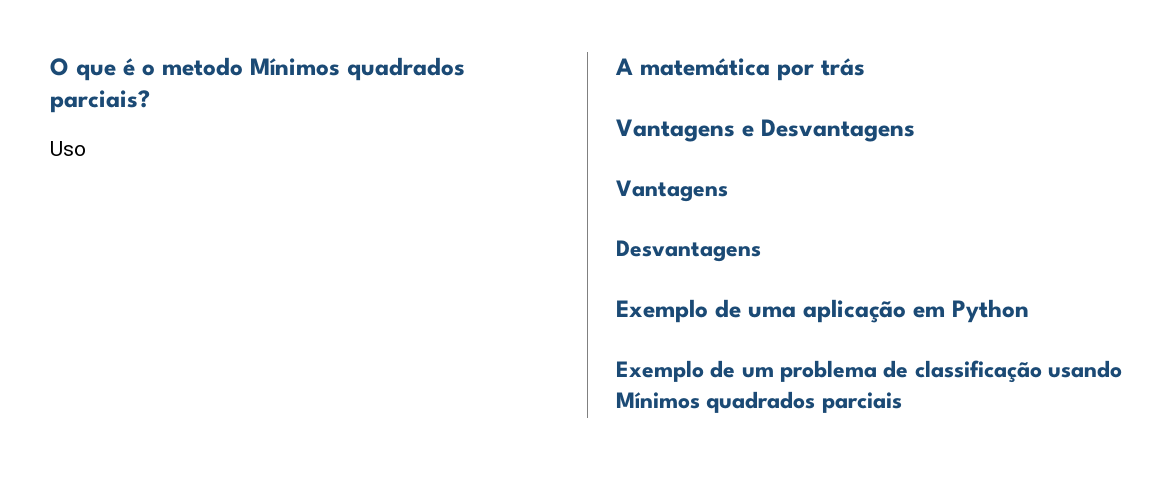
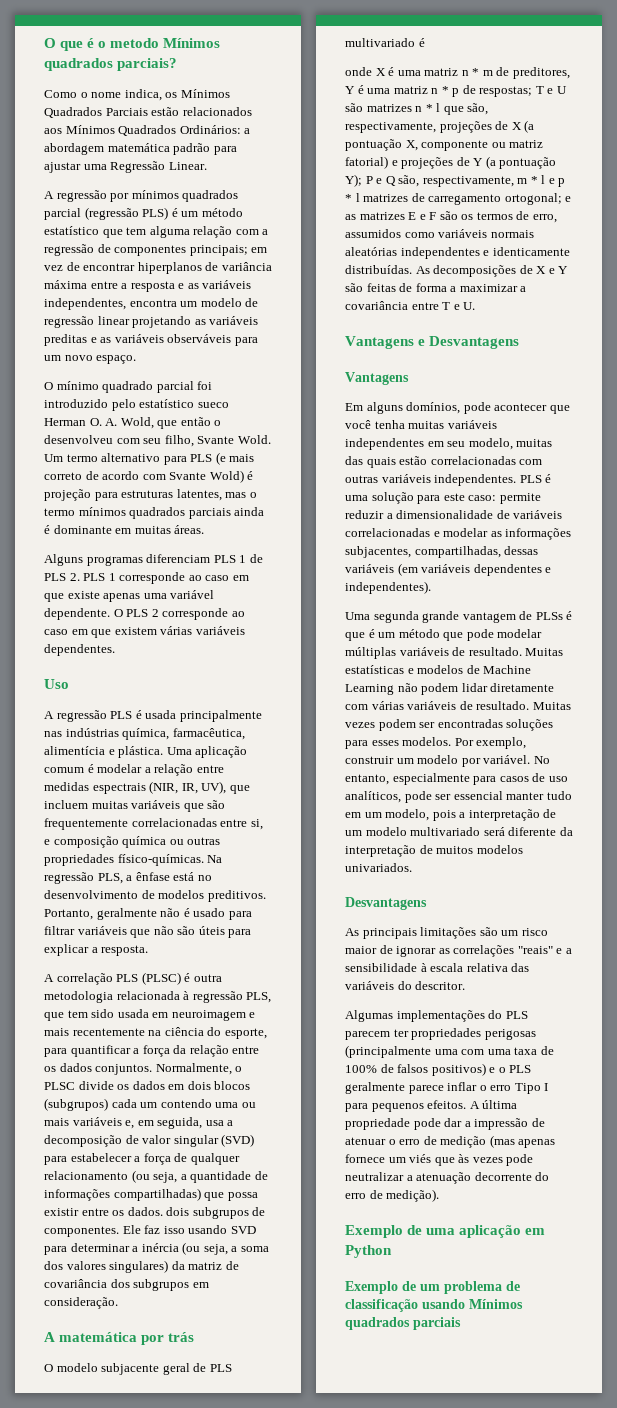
+ Como o nome indica, os Mínimos Quadrados Parciais estão relacionados aos Mínimos Quadrados Ordinários: a abordagem matemática padrão para ajustar uma Regressão Linear.
+ A regressão por mínimos quadrados parcial (regressão PLS) é um método estatístico que tem alguma relação com a regressão de componentes principais; em vez de encontrar hiperplanos de variância máxima entre a resposta e as variáveis independentes, encontra um modelo de regressão linear projetando as variáveis preditas e as variáveis observáveis para um novo espaço.
+ O mínimo quadrado parcial foi introduzido pelo estatístico sueco Herman O. A. Wold, que então o desenvolveu com seu filho, Svante Wold. Um termo alternativo para PLS (e mais correto de acordo com Svante Wold) é projeção para estruturas latentes, mas o termo mínimos quadrados parciais ainda é dominante em muitas áreas.
+ Alguns programas diferenciam PLS 1 de PLS 2. PLS 1 corresponde ao caso em que existe apenas uma variável dependente. O PLS 2 corresponde ao caso em que existem várias variáveis dependentes.
  Uso
+ A regressão PLS é usada principalmente nas indústrias química, farmacêutica, alimentícia e plástica. Uma aplicação comum é modelar a relação entre medidas espectrais (NIR, IR, UV), que incluem muitas variáveis que são frequentemente correlacionadas entre si, e composição química ou outras propriedades físico-químicas. Na regressão PLS, a ênfase está no desenvolvimento de modelos preditivos. Portanto, geralmente não é usado para filtrar variáveis que não são úteis para explicar a resposta.
+ A correlação PLS (PLSC) é outra metodologia relacionada à regressão PLS, que tem sido usada em neuroimagem e mais recentemente na ciência do esporte, para quantificar a força da relação entre os dados conjuntos. Normalmente, o PLSC divide os dados em dois blocos (subgrupos) cada um contendo uma ou mais variáveis e, em seguida, usa a decomposição de valor singular (SVD) para estabelecer a força de qualquer relacionamento (ou seja, a quantidade de informações compartilhadas) que possa existir entre os dados. dois subgrupos de componentes. Ele faz isso usando SVD para determinar a inércia (ou seja, a soma dos valores singulares) da matriz de covariância dos subgrupos em consideração.
  A matemática por trás
+ O modelo subjacente geral de PLS multivariado é
+ onde X é uma matriz n * m de preditores, Y é uma matriz n * p de respostas; T e U são matrizes n * l que são, respectivamente, projeções de X (a pontuação X, componente ou matriz fatorial) e projeções de Y (a pontuação Y); P e Q são, respectivamente, m * l e p * l matrizes de carregamento ortogonal; e as matrizes E e F são os termos de erro, assumidos como variáveis normais aleatórias independentes e identicamente distribuídas. As decomposições de X e Y são feitas de forma a maximizar a covariância entre T e U.
  Vantagens e Desvantagens
  Vantagens
+ Em alguns domínios, pode acontecer que você tenha muitas variáveis independentes em seu modelo, muitas das quais estão correlacionadas com outras variáveis independentes. PLS é uma solução para este caso: permite reduzir a dimensionalidade de variáveis correlacionadas e modelar as informações subjacentes, compartilhadas, dessas variáveis (em variáveis dependentes e independentes).
+ Uma segunda grande vantagem de PLSs é que é um método que pode modelar múltiplas variáveis de resultado. Muitas estatísticas e modelos de Machine Learning não podem lidar diretamente com várias variáveis de resultado. Muitas vezes podem ser encontradas soluções para esses modelos. Por exemplo, construir um modelo por variável. No entanto, especialmente para casos de uso analíticos, pode ser essencial manter tudo em um modelo, pois a interpretação de um modelo multivariado será diferente da interpretação de muitos modelos univariados.
  Desvantagens
+ As principais limitações são um risco maior de ignorar as correlações "reais" e a sensibilidade à escala relativa das variáveis do descritor.
+ Algumas implementações do PLS parecem ter propriedades perigosas (principalmente uma com uma taxa de 100% de falsos positivos) e o PLS geralmente parece inflar o erro Tipo I para pequenos efeitos. A última propriedade pode dar a impressão de atenuar o erro de medição (mas apenas fornece um viés que às vezes pode neutralizar a atenuação decorrente do erro de medição).

